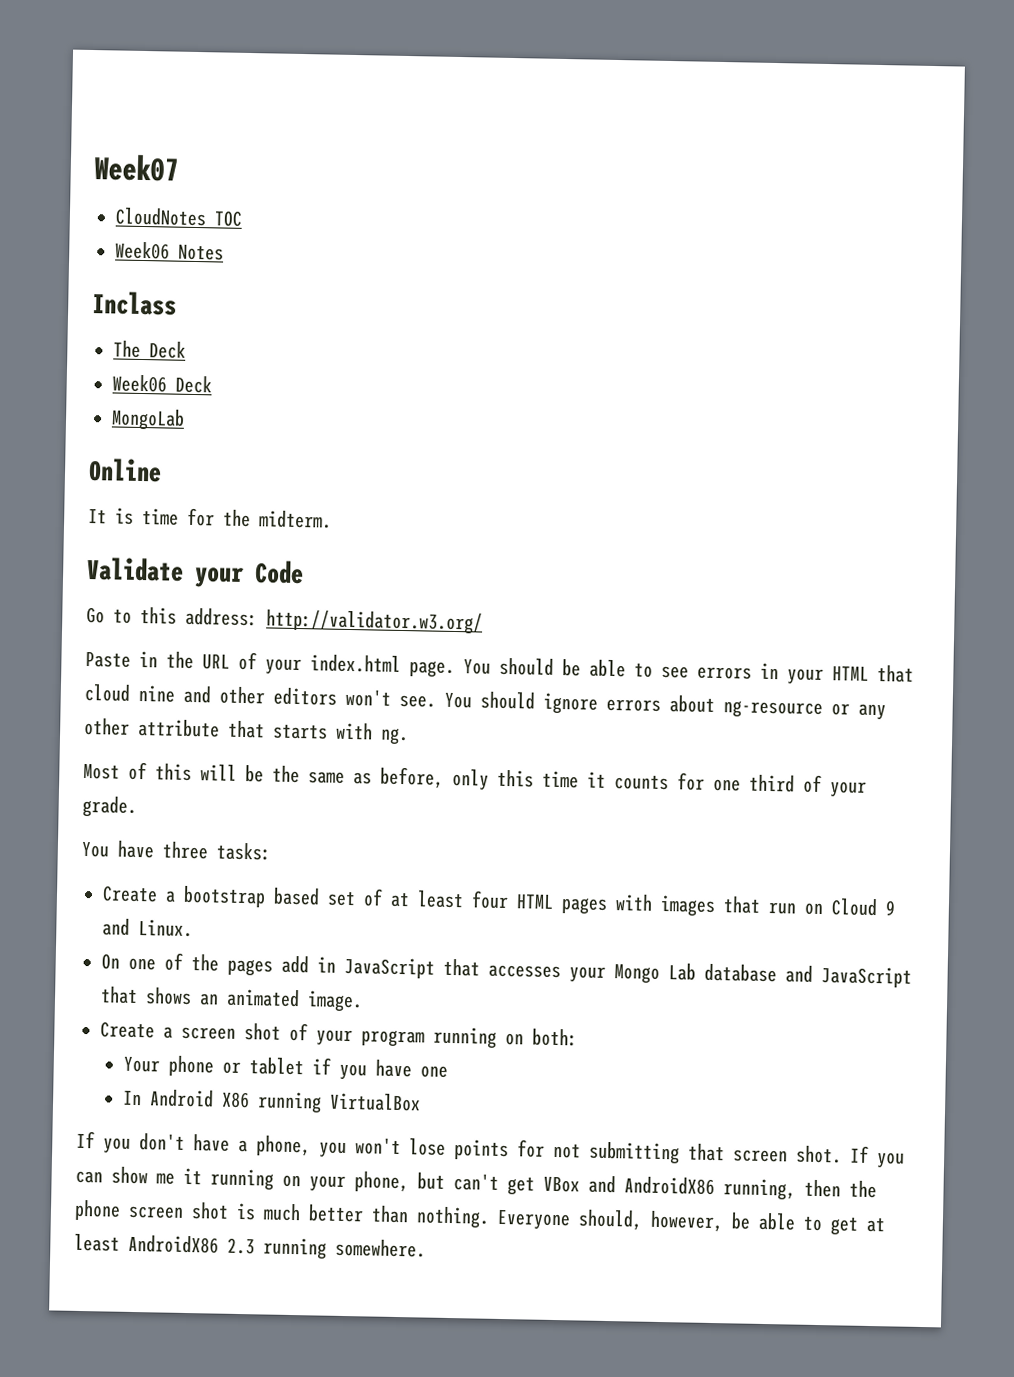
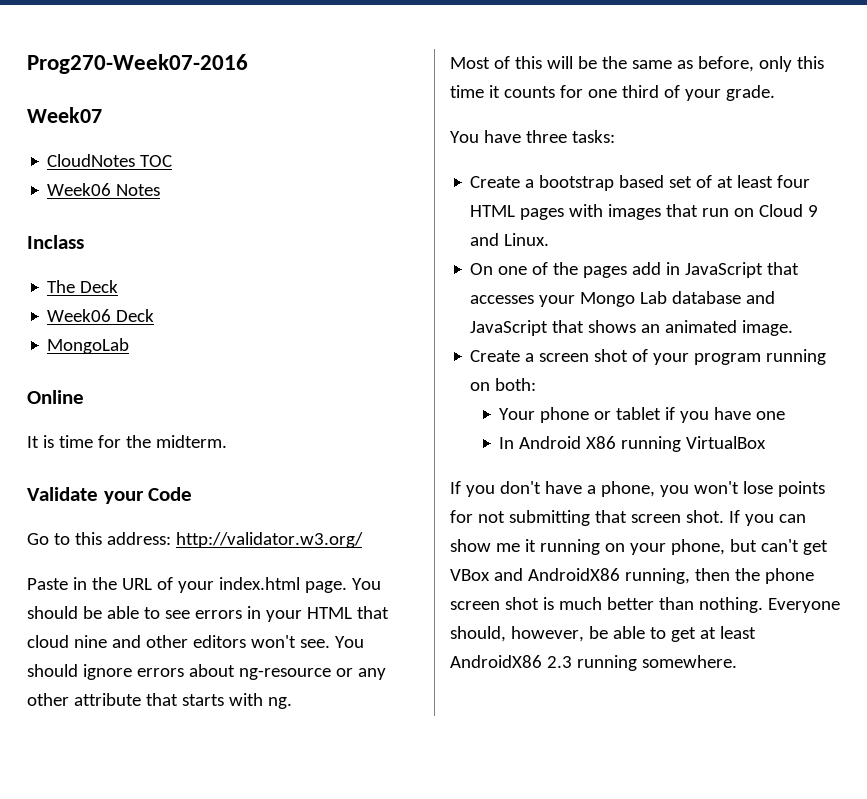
+ Prog270-Week07-2016

